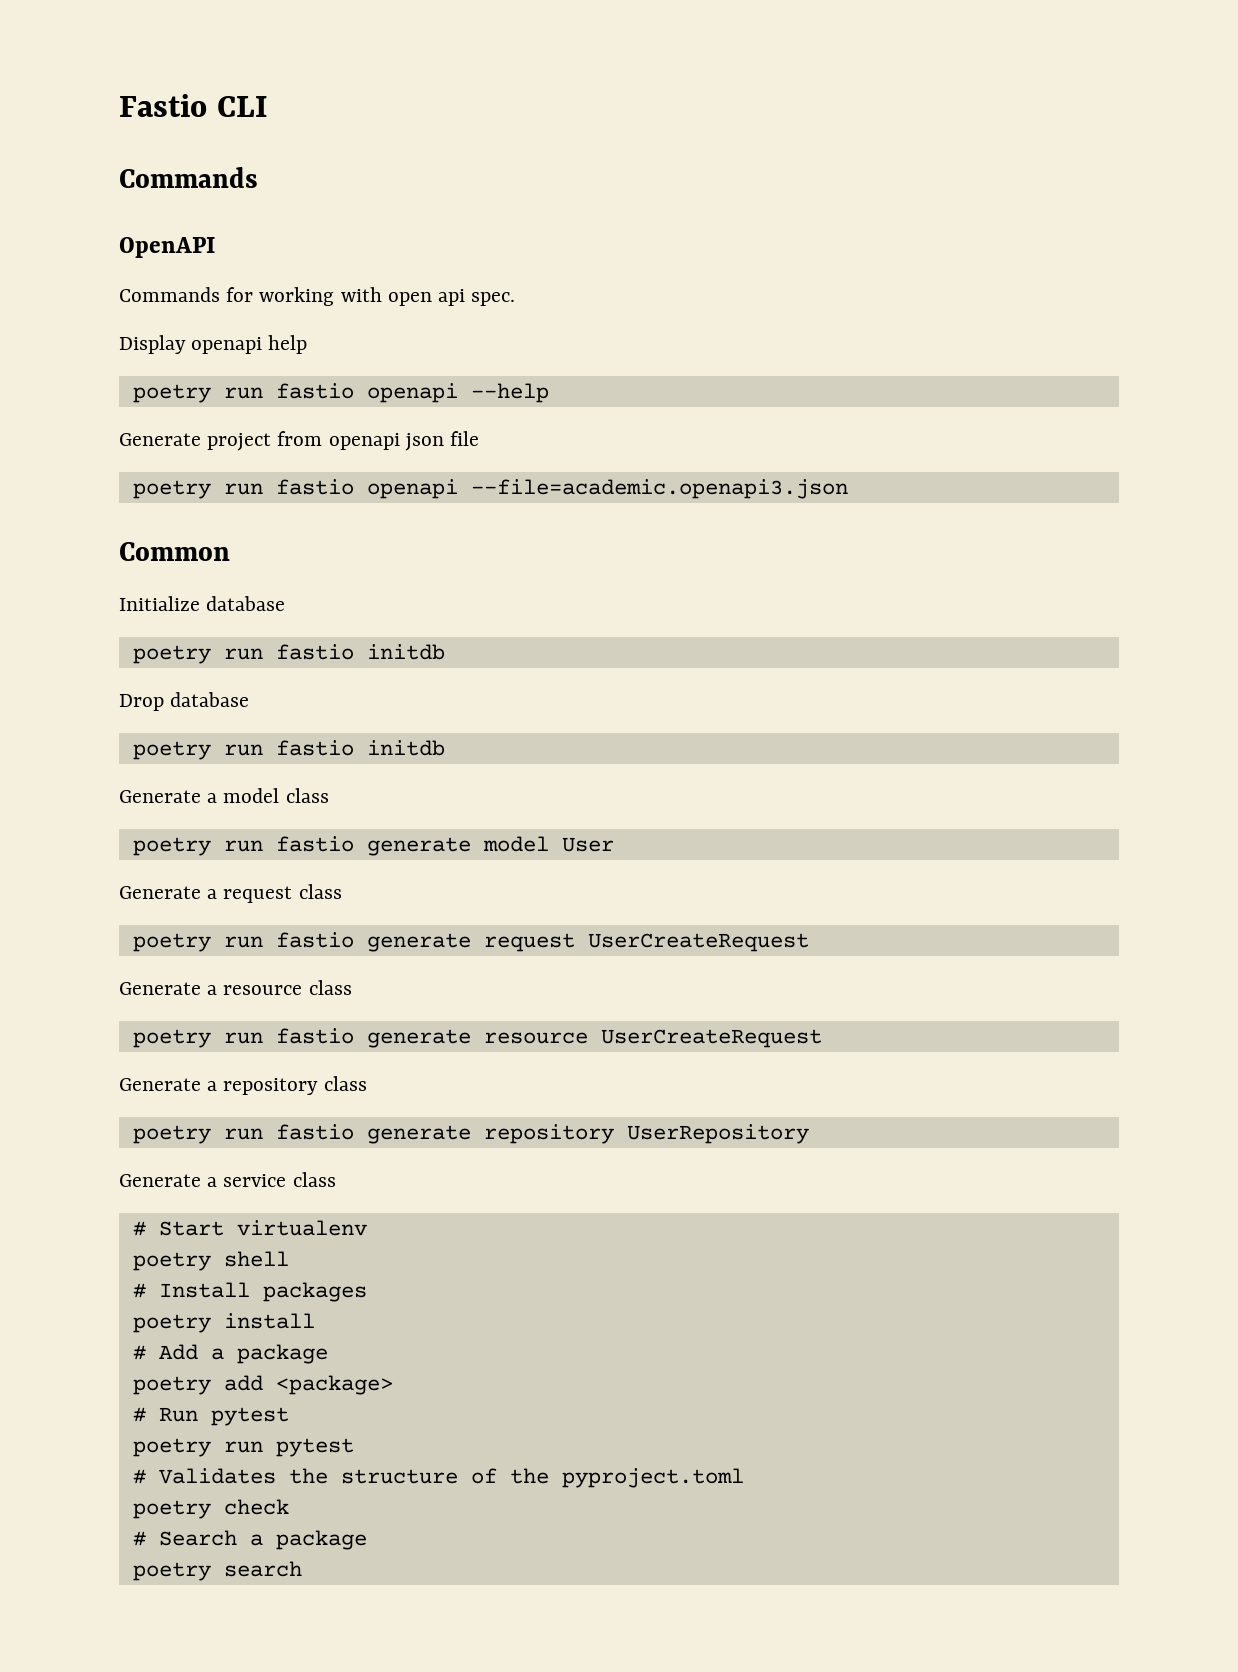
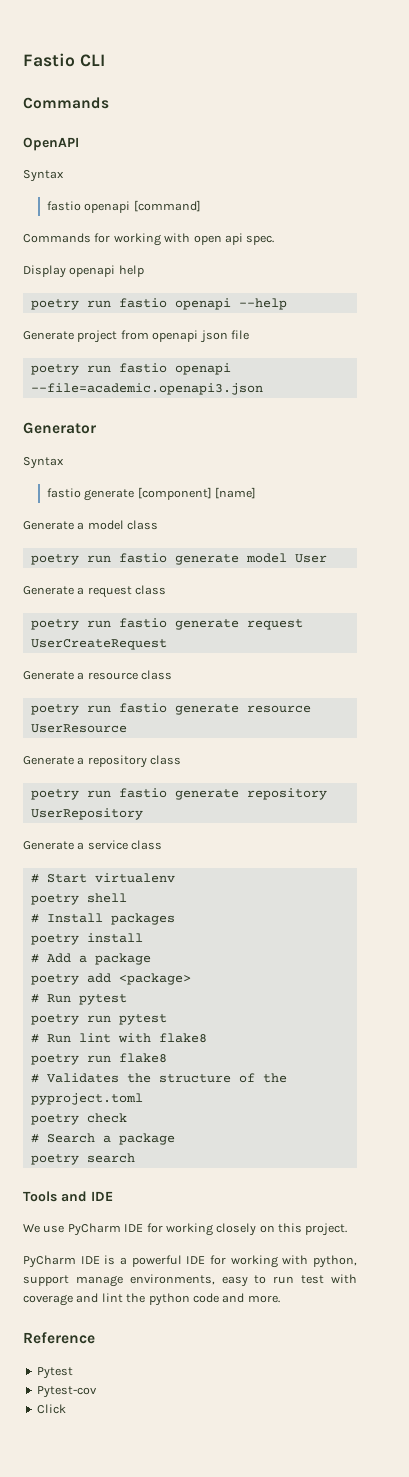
  OpenAPI
+ Syntax
+ fastio openapi [command]
- Common
- Initialize database
- poetry run fastio initdb
- Drop database
- poetry run fastio initdb
+ Generator
+ Syntax
+ fastio generate [component] [name]
- poetry run fastio generate resource UserCreateRequest
+ poetry run fastio generate resource UserResource
+ # Run lint with flake8
+ poetry run flake8
+ Tools and IDE
+ We use PyCharm IDE for working closely on this project.
+ PyCharm IDE is a powerful IDE for working with python, support manage environments, easy to run test with coverage and lint the python code and more.
+ Reference
+ Pytest
+ Pytest-cov
+ Click

